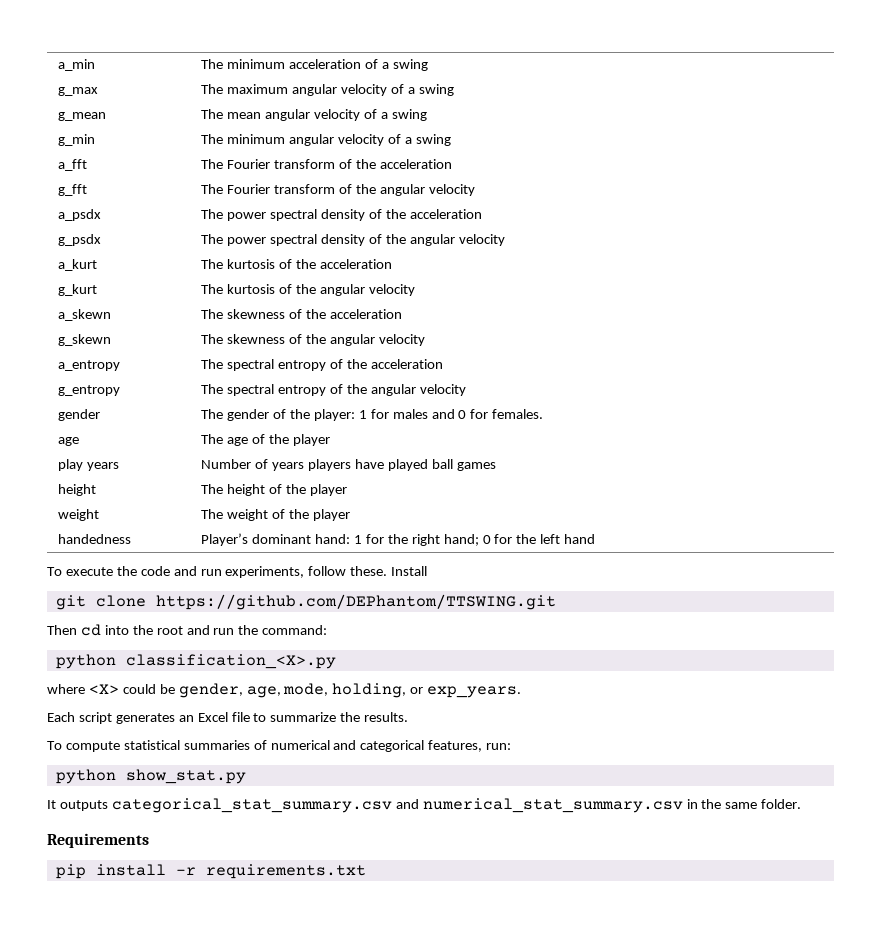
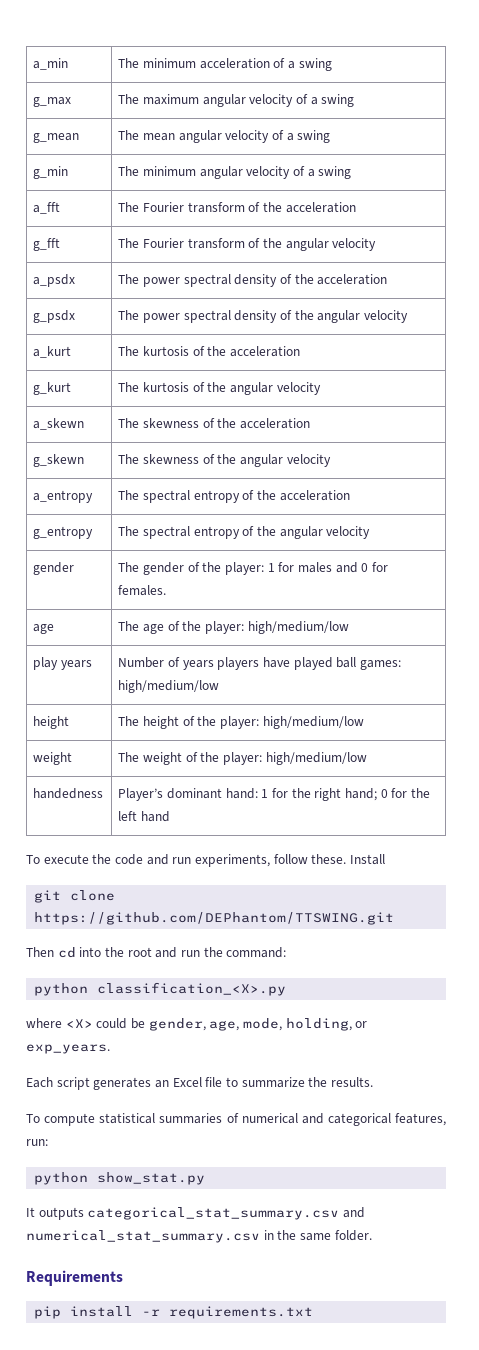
- age | The age of the player
+ age | The age of the player: high/medium/low
- play years | Number of years players have played ball games
+ play years | Number of years players have played ball games: high/medium/low
- height | The height of the player
+ height | The height of the player: high/medium/low
- weight | The weight of the player
+ weight | The weight of the player: high/medium/low

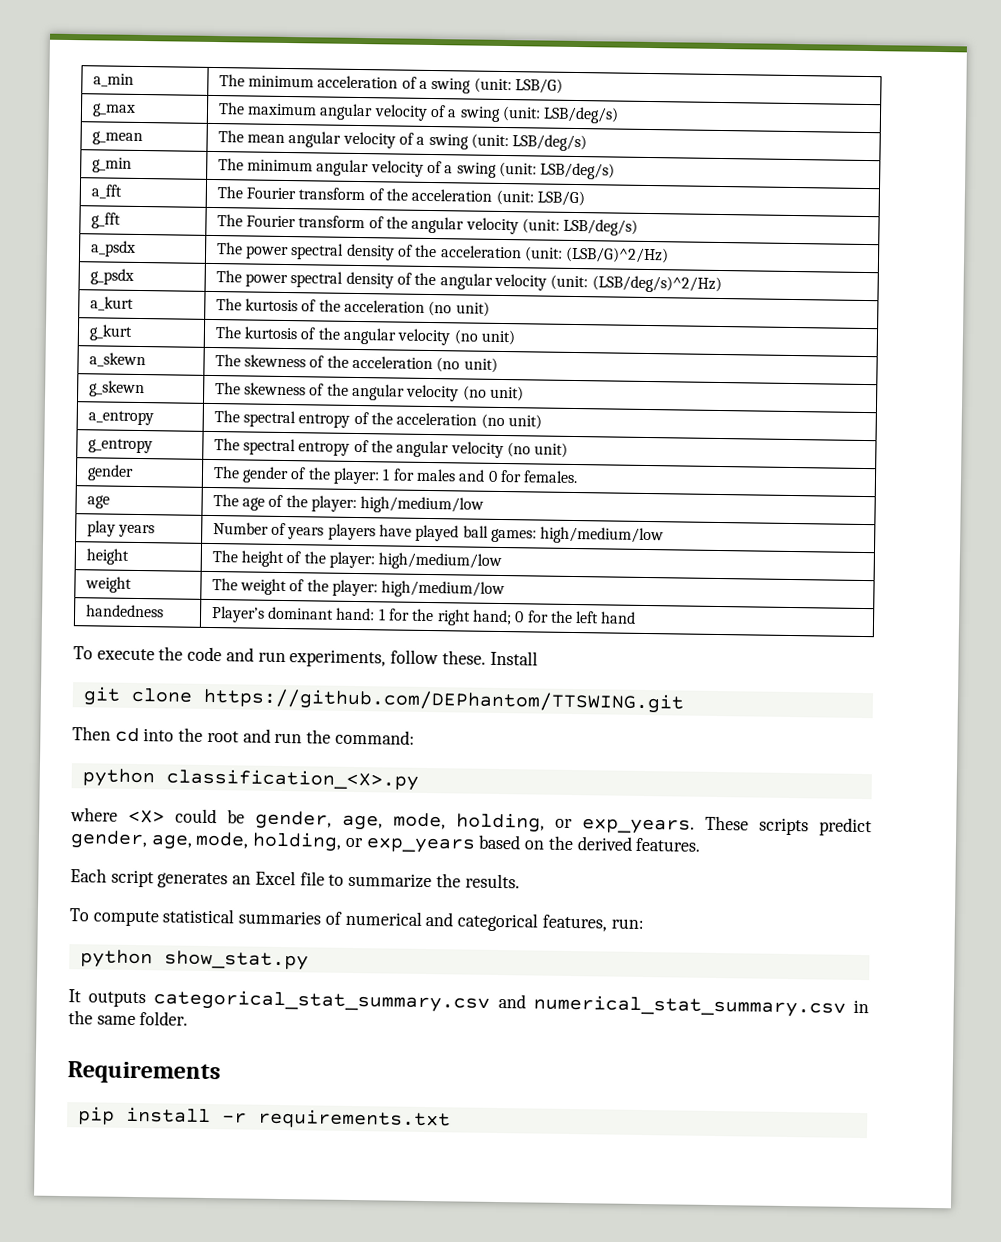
- a_min | The minimum acceleration of a swing
+ a_min | The minimum acceleration of a swing (unit: LSB/G)
- g_max | The maximum angular velocity of a swing
+ g_max | The maximum angular velocity of a swing (unit: LSB/deg/s)
- g_mean | The mean angular velocity of a swing
+ g_mean | The mean angular velocity of a swing (unit: LSB/deg/s)
- g_min | The minimum angular velocity of a swing
+ g_min | The minimum angular velocity of a swing (unit: LSB/deg/s)
- a_fft | The Fourier transform of the acceleration
+ a_fft | The Fourier transform of the acceleration (unit: LSB/G)
- g_fft | The Fourier transform of the angular velocity
+ g_fft | The Fourier transform of the angular velocity (unit: LSB/deg/s)
- a_psdx | The power spectral density of the acceleration
+ a_psdx | The power spectral density of the acceleration (unit: (LSB/G)^2/Hz)
- g_psdx | The power spectral density of the angular velocity
+ g_psdx | The power spectral density of the angular velocity (unit: (LSB/deg/s)^2/Hz)
- a_kurt | The kurtosis of the acceleration
+ a_kurt | The kurtosis of the acceleration (no unit)
- g_kurt | The kurtosis of the angular velocity
+ g_kurt | The kurtosis of the angular velocity (no unit)
- a_skewn | The skewness of the acceleration
+ a_skewn | The skewness of the acceleration (no unit)
- g_skewn | The skewness of the angular velocity
+ g_skewn | The skewness of the angular velocity (no unit)
- a_entropy | The spectral entropy of the acceleration
+ a_entropy | The spectral entropy of the acceleration (no unit)
- g_entropy | The spectral entropy of the angular velocity
+ g_entropy | The spectral entropy of the angular velocity (no unit)
+ These scripts predict gender, age, mode, holding, or exp_years based on the derived features.

